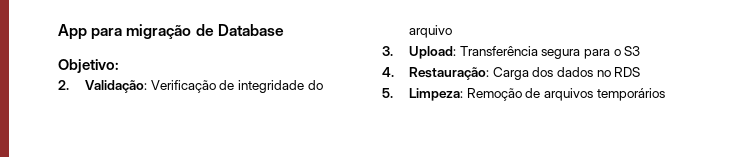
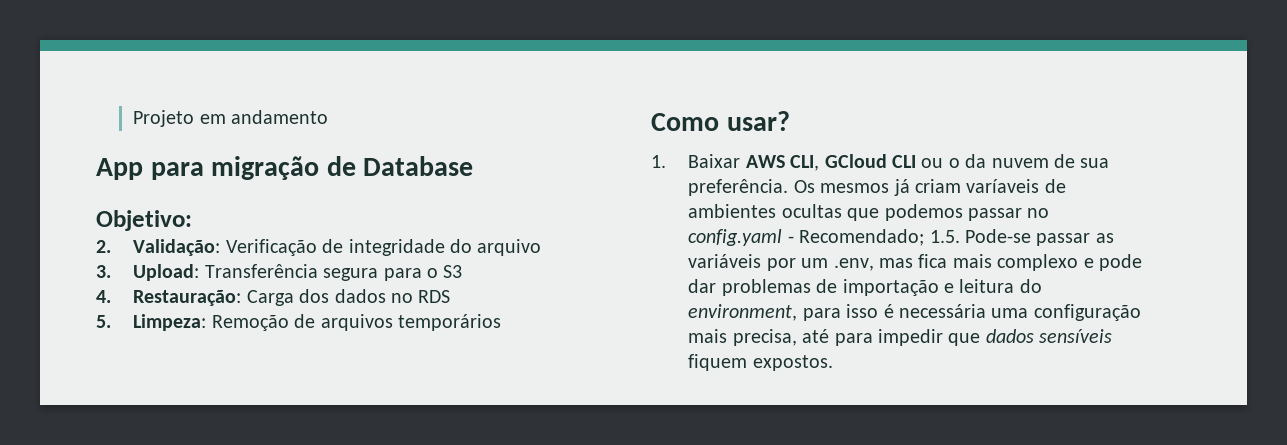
+ Projeto em andamento
+ Como usar?
+ 1. Baixar AWS CLI, GCloud CLI ou o da nuvem de sua preferência. Os mesmos já criam varíaveis de ambientes ocultas que podemos passar no config.yaml - Recomendado; 1.5. Pode-se passar as variáveis por um .env, mas fica mais complexo e pode dar problemas de importação e leitura do environment, para isso é necessária uma configuração mais precisa, até para impedir que dados sensíveis fiquem expostos.

